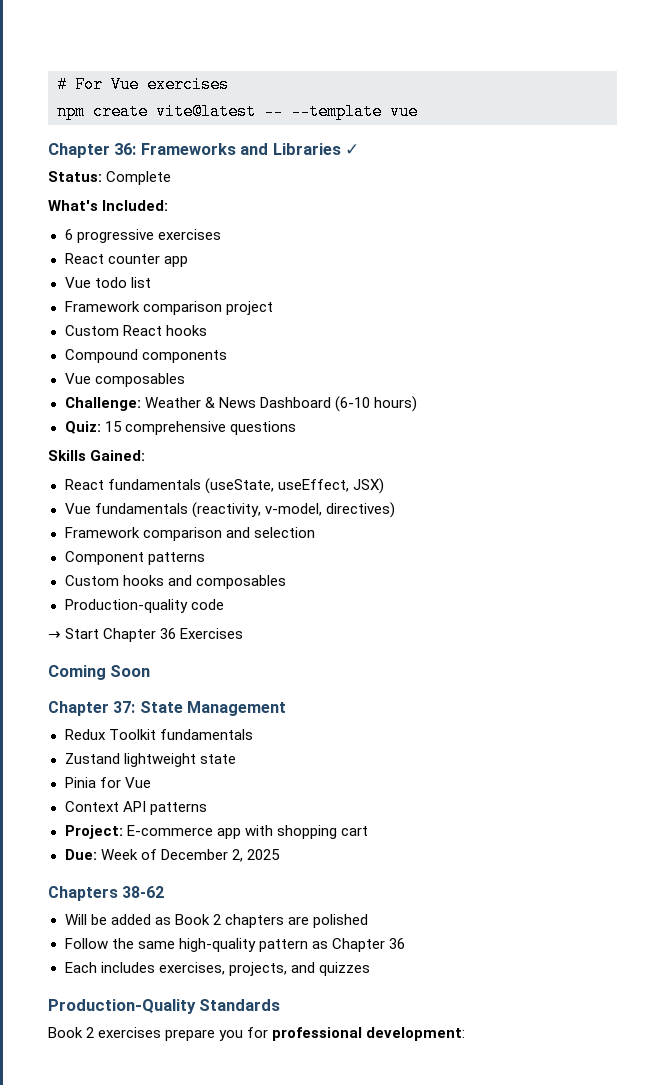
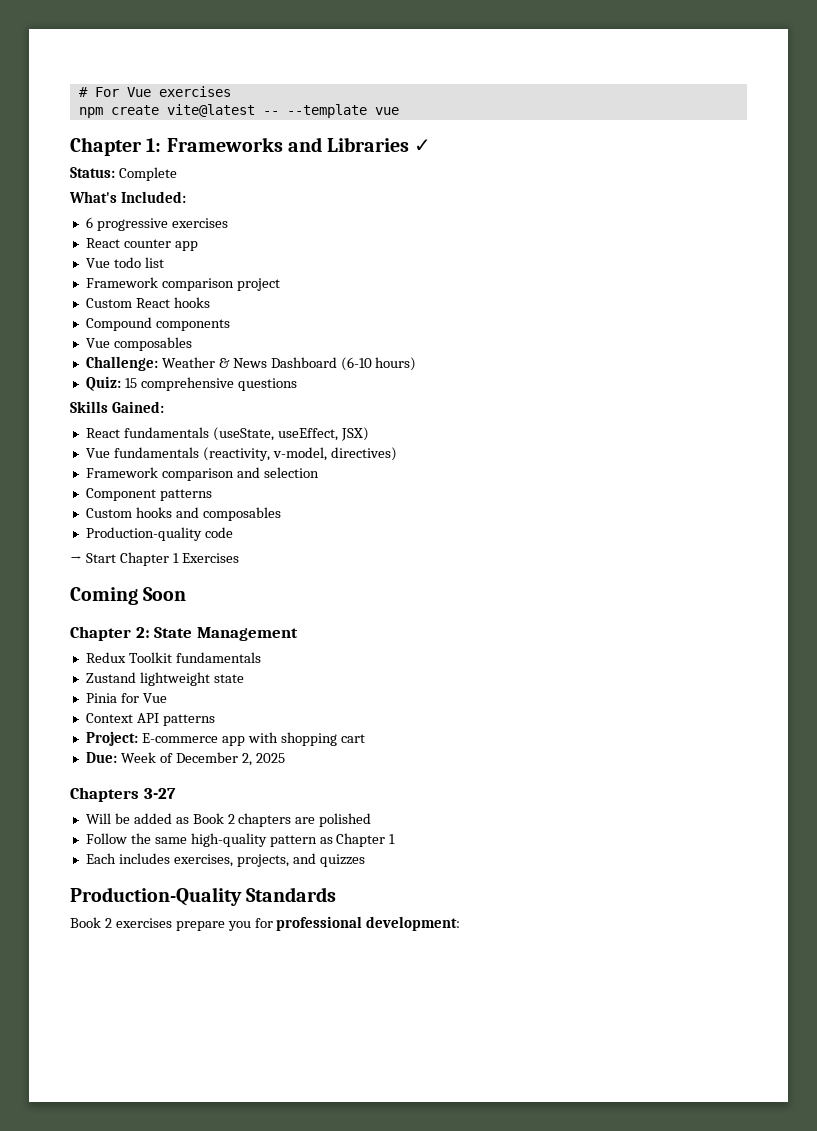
- Chapter 36: Frameworks and Libraries ✓
+ Chapter 1: Frameworks and Libraries ✓
- → Start Chapter 36 Exercises
+ → Start Chapter 1 Exercises
- Chapter 37: State Management
+ Chapter 2: State Management
- Chapters 38-62
+ Chapters 3-27
- Follow the same high-quality pattern as Chapter 36
+ Follow the same high-quality pattern as Chapter 1

